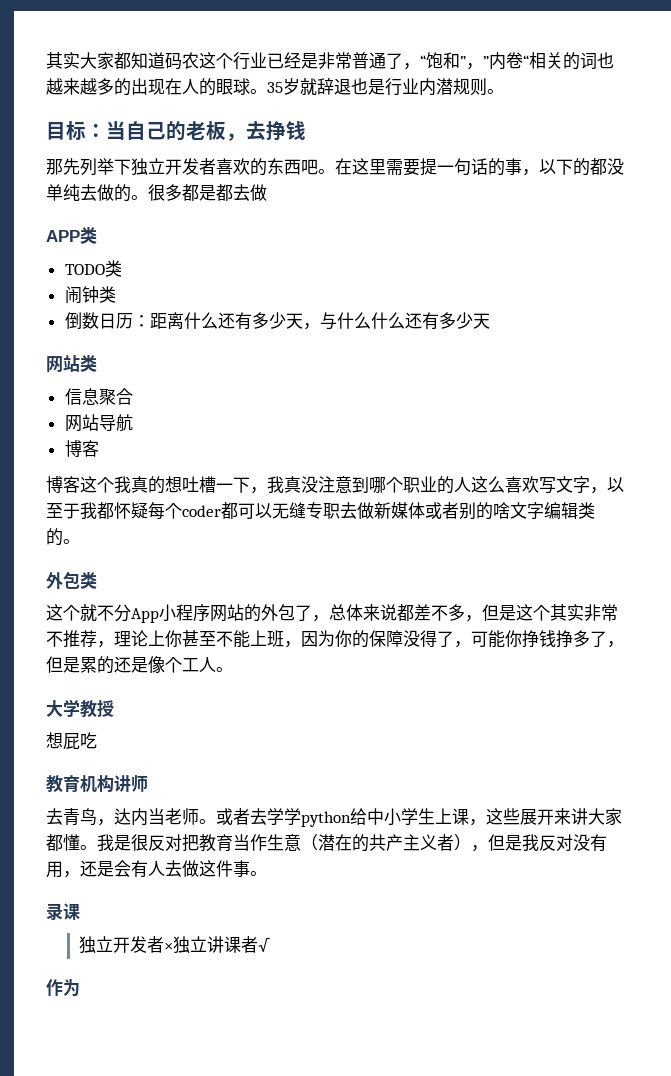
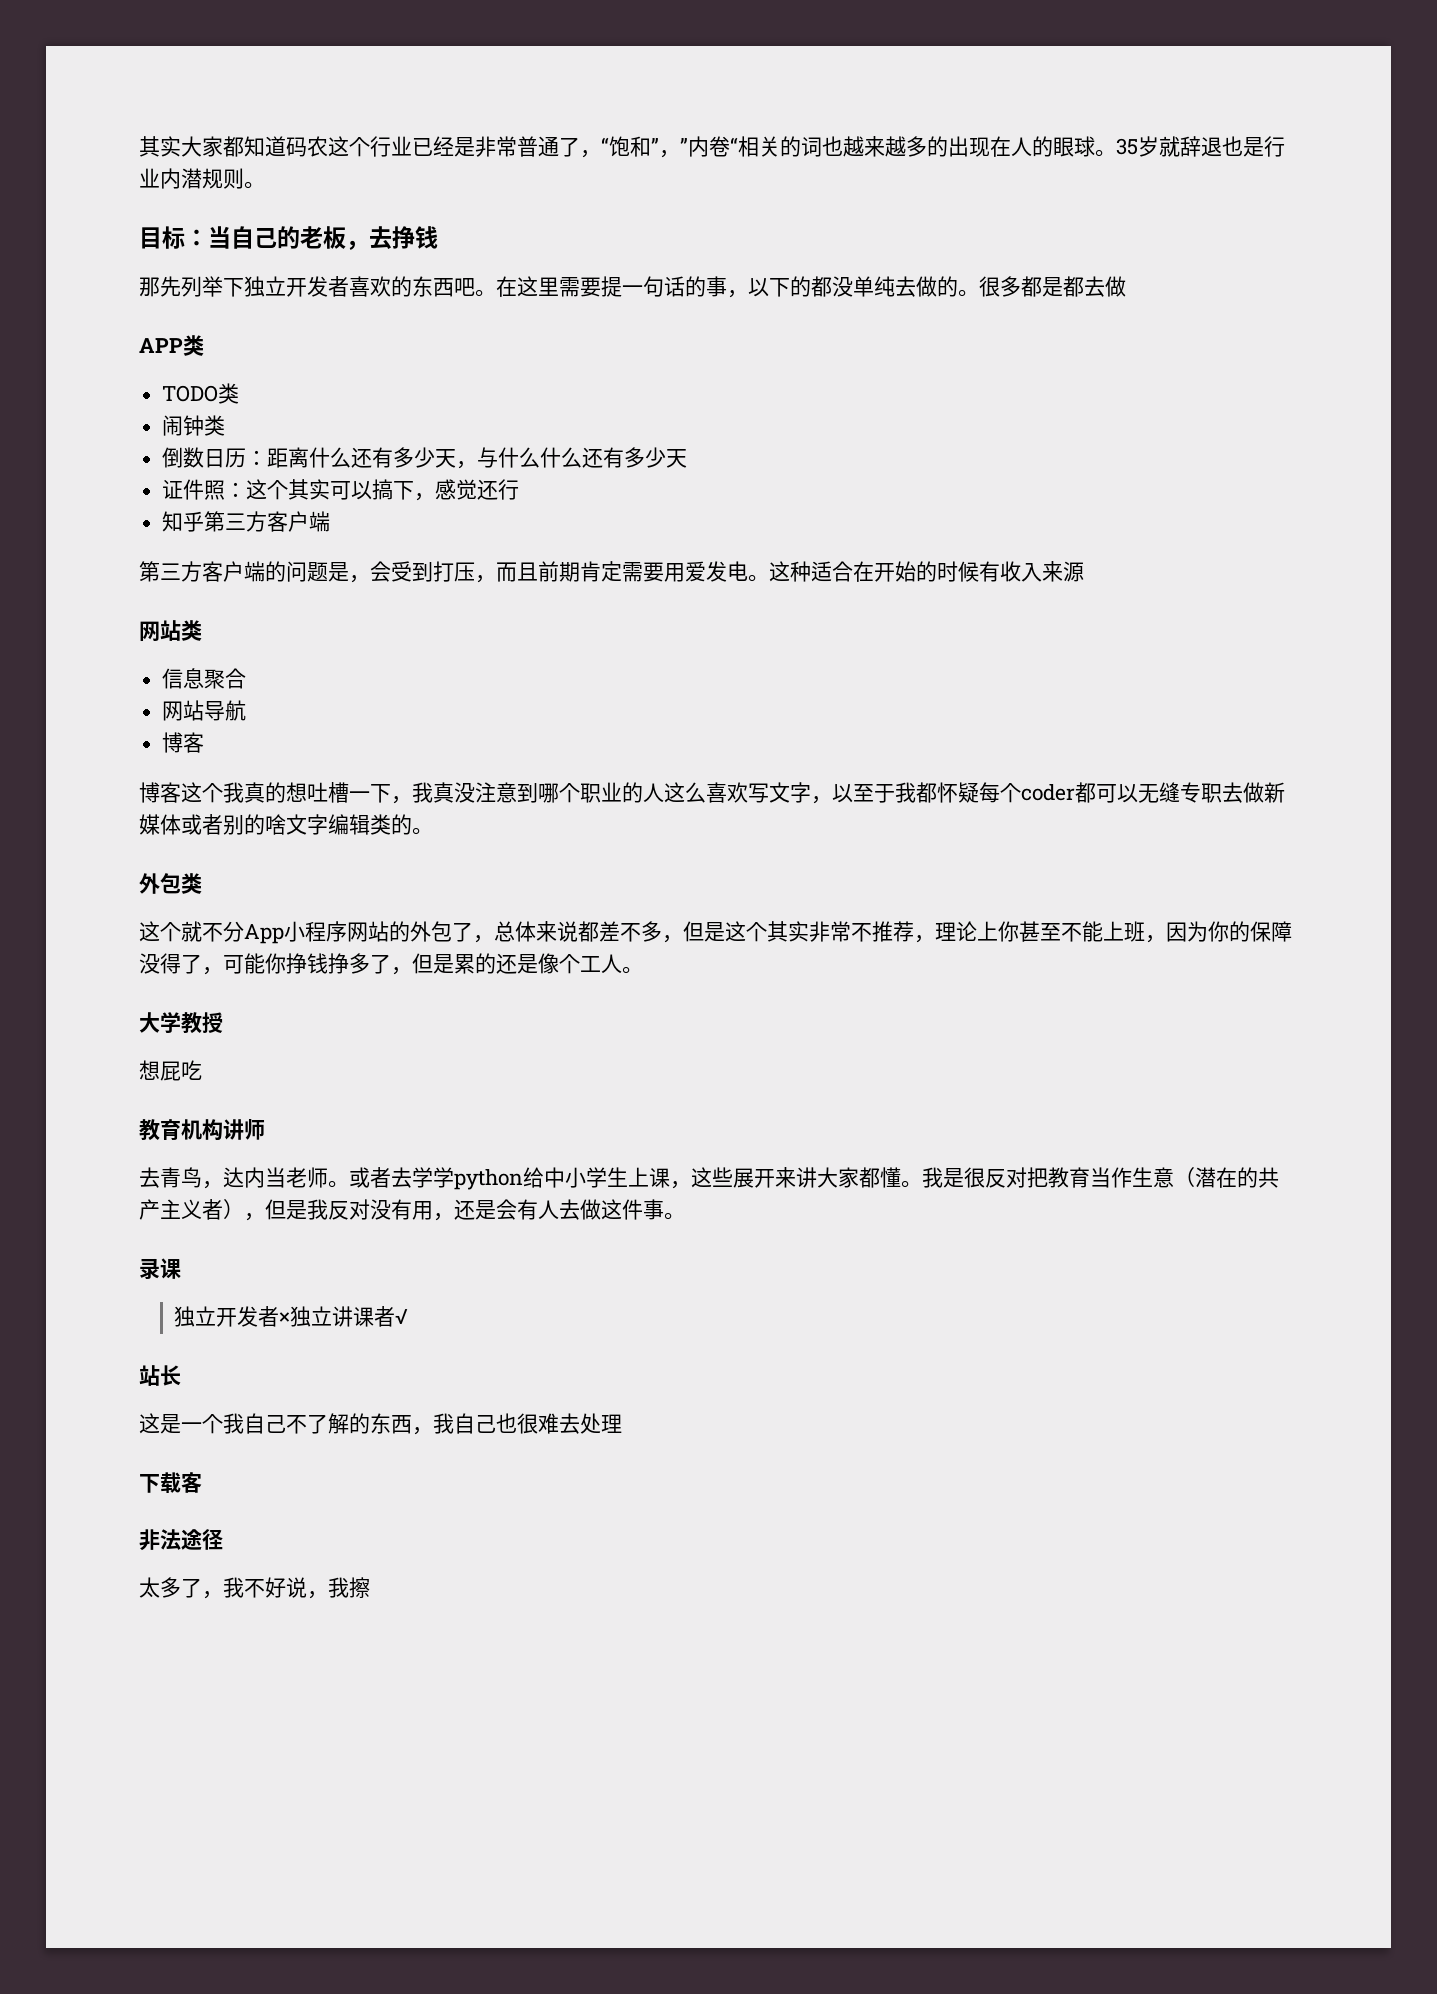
+ 证件照：这个其实可以搞下，感觉还行
+ 知乎第三方客户端
+ 第三方客户端的问题是，会受到打压，而且前期肯定需要用爱发电。这种适合在开始的时候有收入来源
- 作为
+ 站长
+ 这是一个我自己不了解的东西，我自己也很难去处理
+ 下载客
+ 非法途径
+ 太多了，我不好说，我擦

